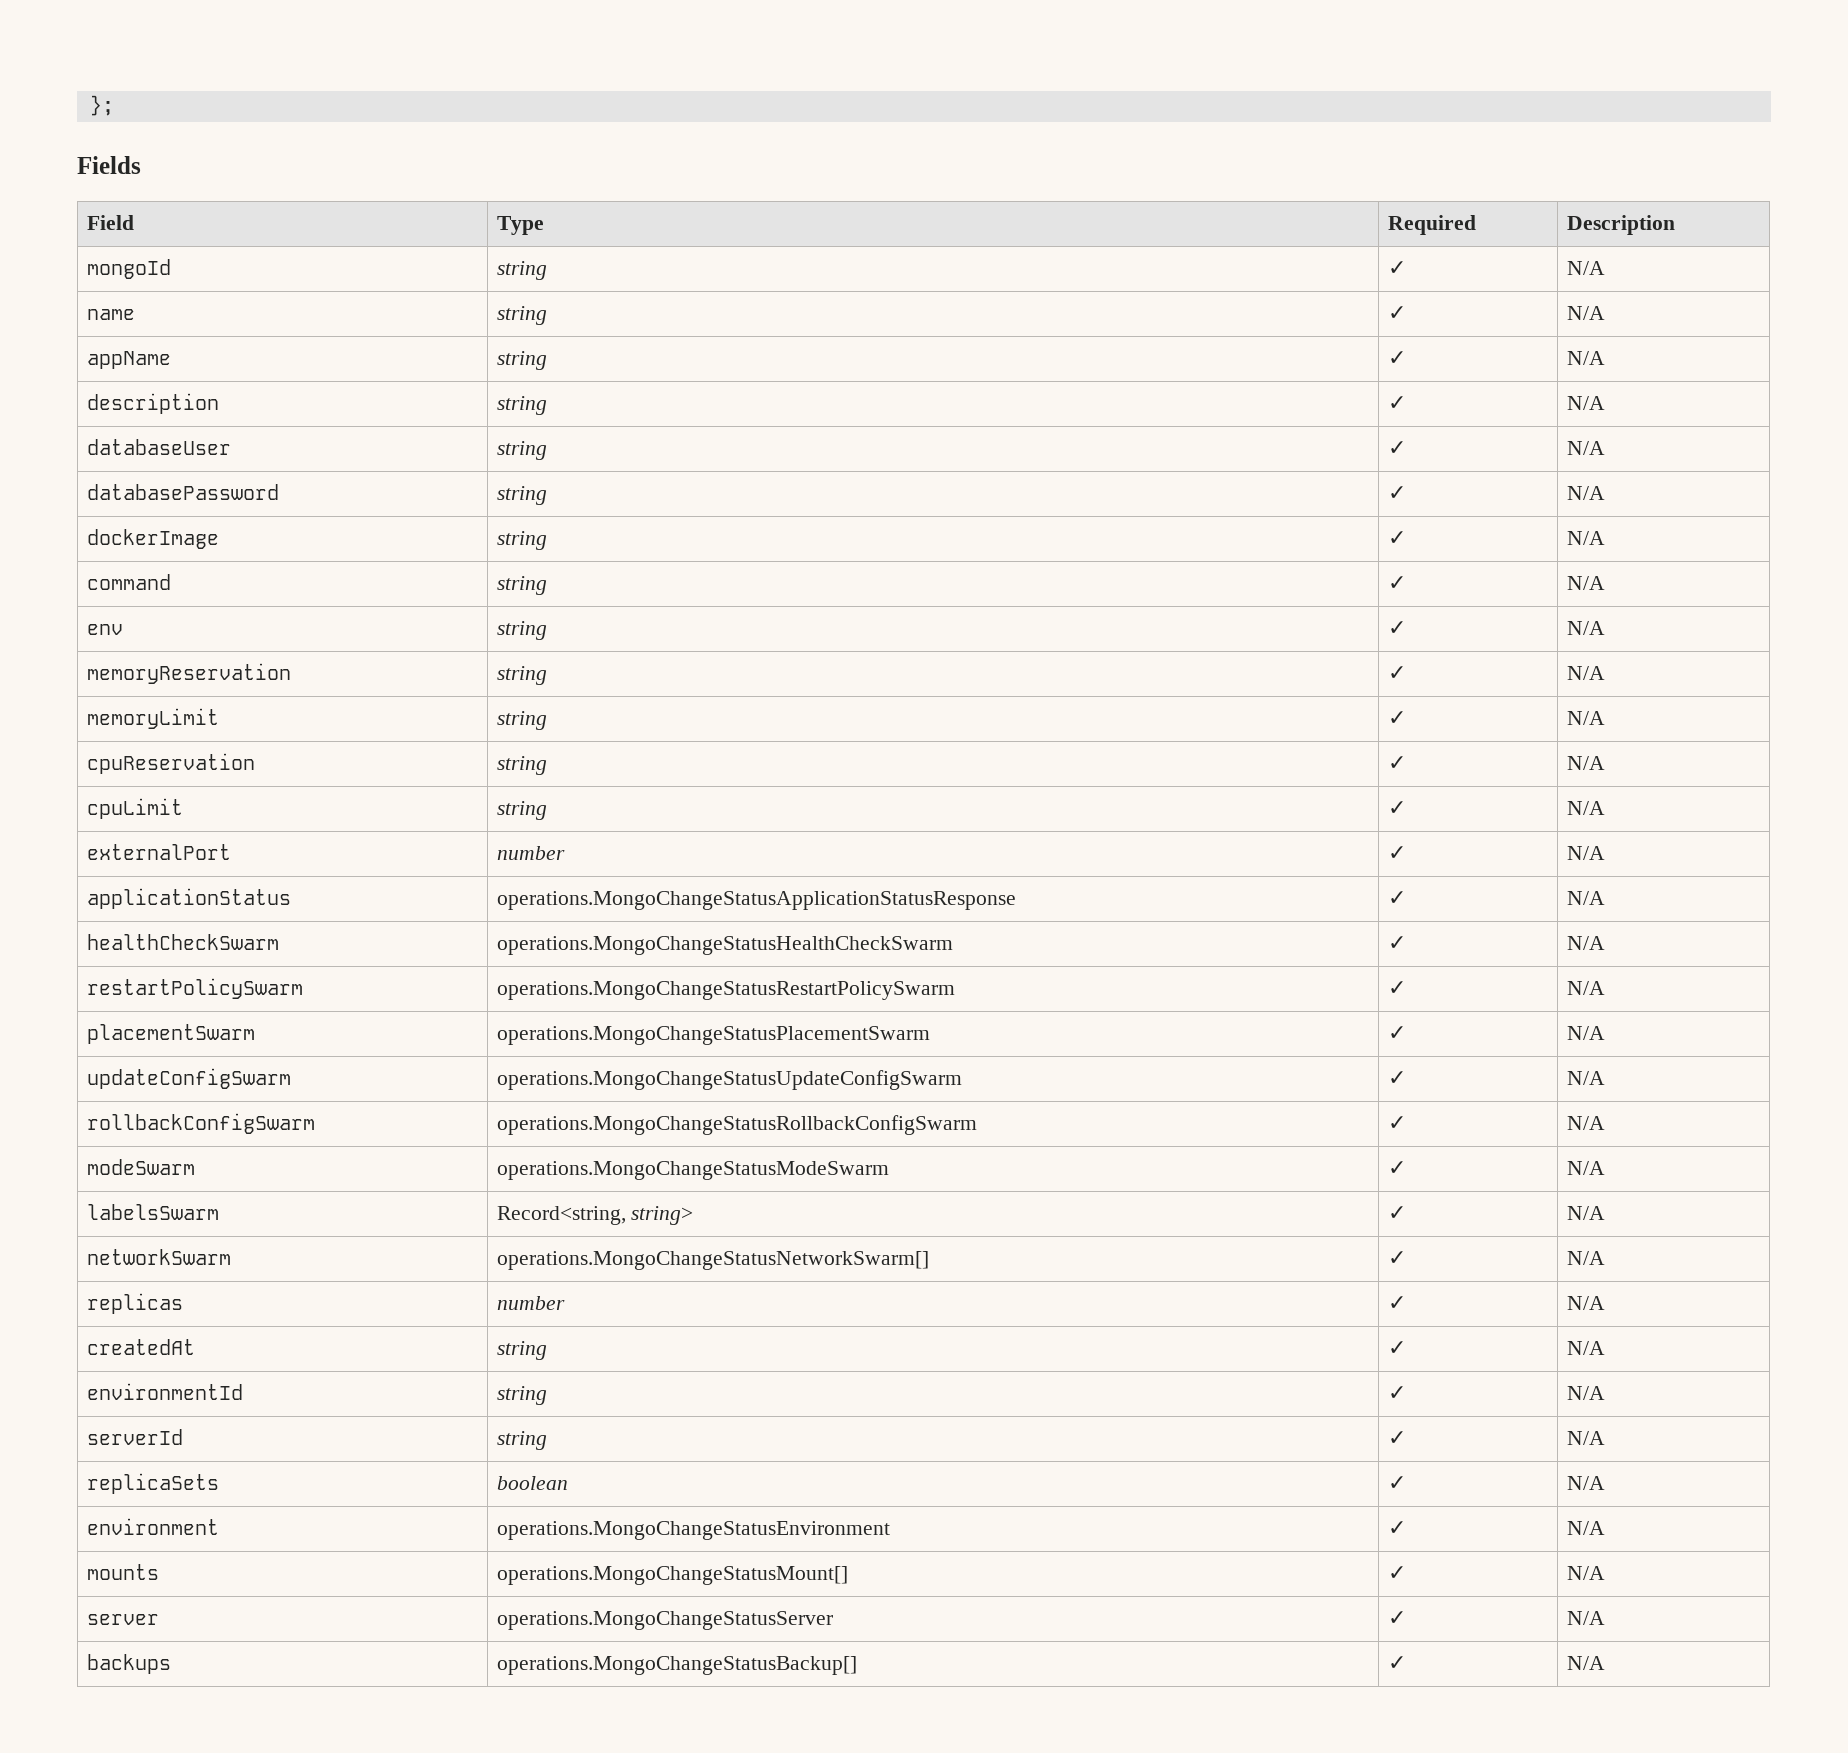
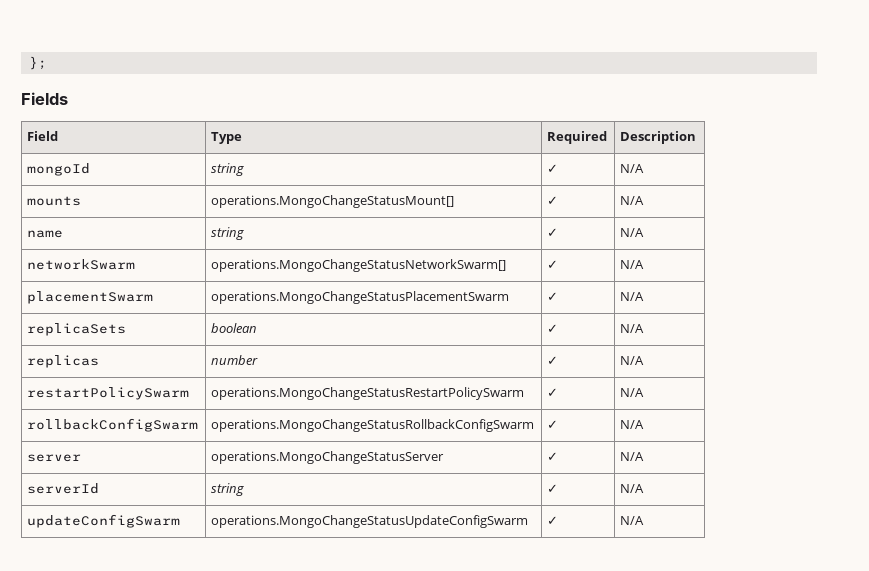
+ mounts | operations.MongoChangeStatusMount[] | ✓ | N/A
- appName | string | ✓ | N/A
- description | string | ✓ | N/A
- databaseUser | string | ✓ | N/A
- databasePassword | string | ✓ | N/A
- dockerImage | string | ✓ | N/A
- command | string | ✓ | N/A
- env | string | ✓ | N/A
- memoryReservation | string | ✓ | N/A
- memoryLimit | string | ✓ | N/A
- cpuReservation | string | ✓ | N/A
- cpuLimit | string | ✓ | N/A
- externalPort | number | ✓ | N/A
- applicationStatus | operations.MongoChangeStatusApplicationStatusResponse | ✓ | N/A
- healthCheckSwarm | operations.MongoChangeStatusHealthCheckSwarm | ✓ | N/A
+ networkSwarm | operations.MongoChangeStatusNetworkSwarm[] | ✓ | N/A
+ placementSwarm | operations.MongoChangeStatusPlacementSwarm | ✓ | N/A
+ replicaSets | boolean | ✓ | N/A
+ replicas | number | ✓ | N/A
  restartPolicySwarm | operations.MongoChangeStatusRestartPolicySwarm | ✓ | N/A
- placementSwarm | operations.MongoChangeStatusPlacementSwarm | ✓ | N/A
- updateConfigSwarm | operations.MongoChangeStatusUpdateConfigSwarm | ✓ | N/A
  rollbackConfigSwarm | operations.MongoChangeStatusRollbackConfigSwarm | ✓ | N/A
- modeSwarm | operations.MongoChangeStatusModeSwarm | ✓ | N/A
- labelsSwarm | Record<string, string> | ✓ | N/A
- networkSwarm | operations.MongoChangeStatusNetworkSwarm[] | ✓ | N/A
- replicas | number | ✓ | N/A
- createdAt | string | ✓ | N/A
- environmentId | string | ✓ | N/A
+ server | operations.MongoChangeStatusServer | ✓ | N/A
- replicaSets | boolean | ✓ | N/A
- environment | operations.MongoChangeStatusEnvironment | ✓ | N/A
- mounts | operations.MongoChangeStatusMount[] | ✓ | N/A
- server | operations.MongoChangeStatusServer | ✓ | N/A
- backups | operations.MongoChangeStatusBackup[] | ✓ | N/A
+ updateConfigSwarm | operations.MongoChangeStatusUpdateConfigSwarm | ✓ | N/A

